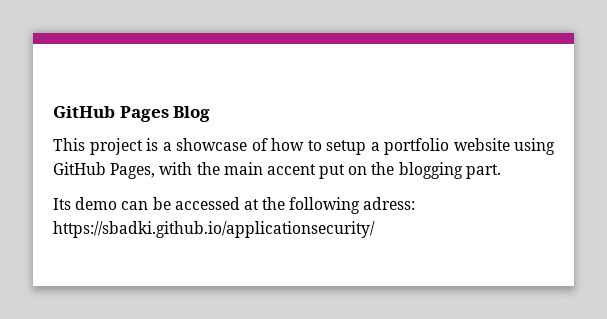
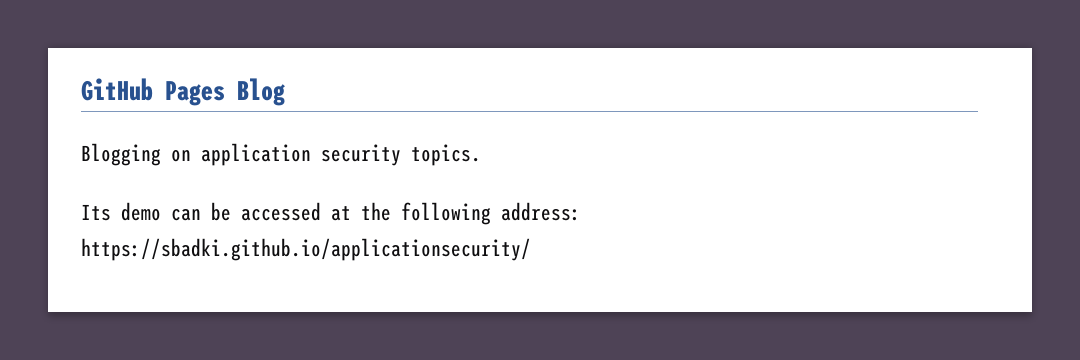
- This project is a showcase of how to setup a portfolio website using GitHub Pages, with the main accent put on the blogging part.
+ Blogging on application security topics.
- Its demo can be accessed at the following adress: https://sbadki.github.io/applicationsecurity/
+ Its demo can be accessed at the following address: https://sbadki.github.io/applicationsecurity/

